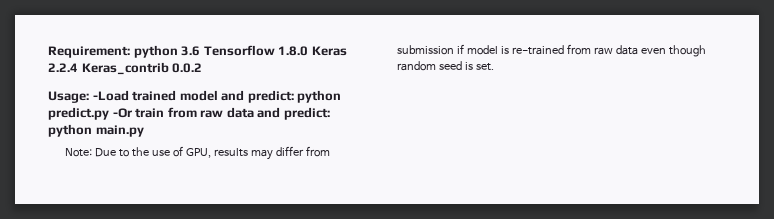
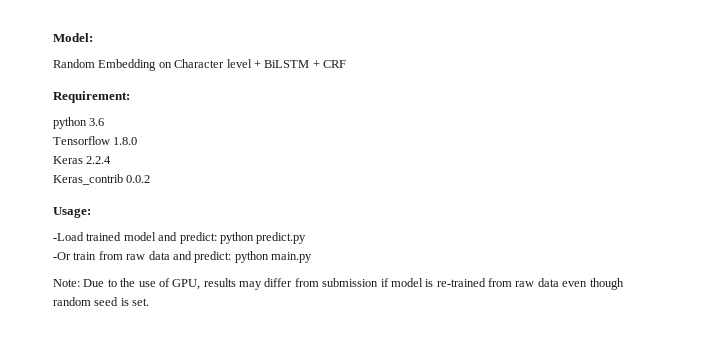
+ Model:
+ Random Embedding on Character level + BiLSTM + CRF
- Requirement: python 3.6 Tensorflow 1.8.0 Keras 2.2.4 Keras_contrib 0.0.2
+ Requirement:
+ python 3.6
+ Tensorflow 1.8.0
+ Keras 2.2.4
+ Keras_contrib 0.0.2
- Usage: -Load trained model and predict: python predict.py -Or train from raw data and predict: python main.py
+ Usage:
+ -Load trained model and predict: python predict.py
+ -Or train from raw data and predict: python main.py

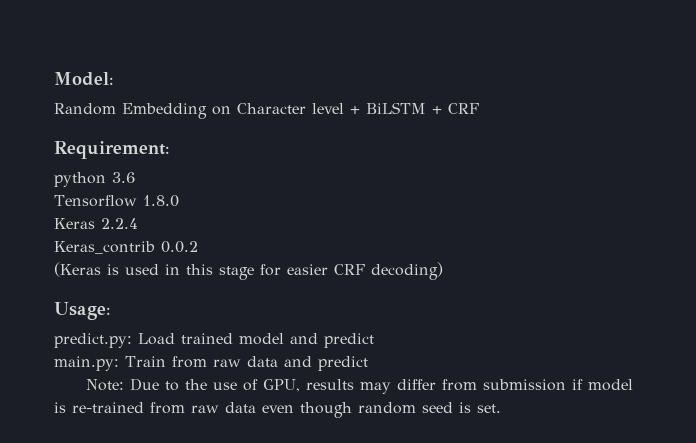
+ (Keras is used in this stage for easier CRF decoding)
- -Load trained model and predict: python predict.py
- -Or train from raw data and predict: python main.py
+ predict.py: Load trained model and predict
+ main.py: Train from raw data and predict

